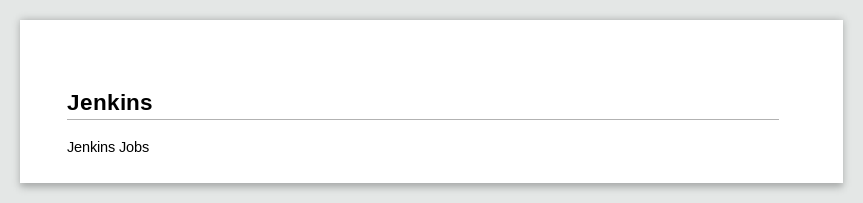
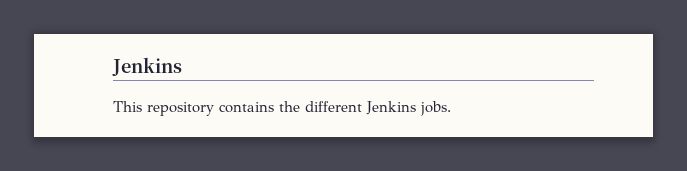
- Jenkins Jobs
+ This repository contains the different Jenkins jobs.

